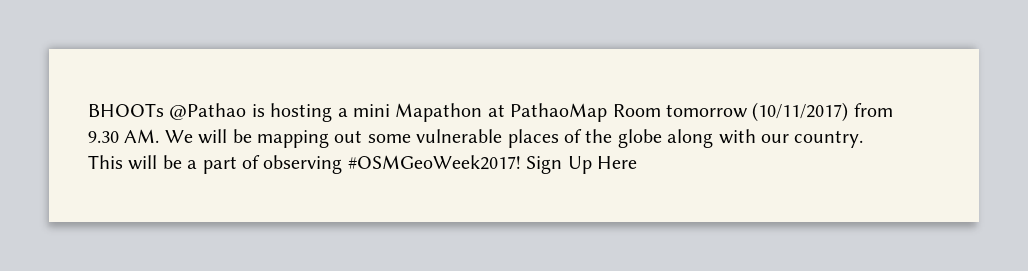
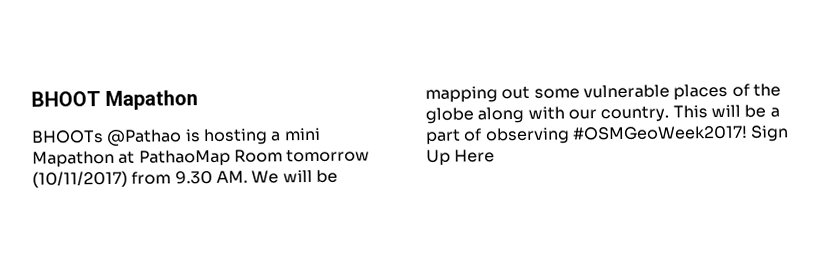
+ BHOOT Mapathon

